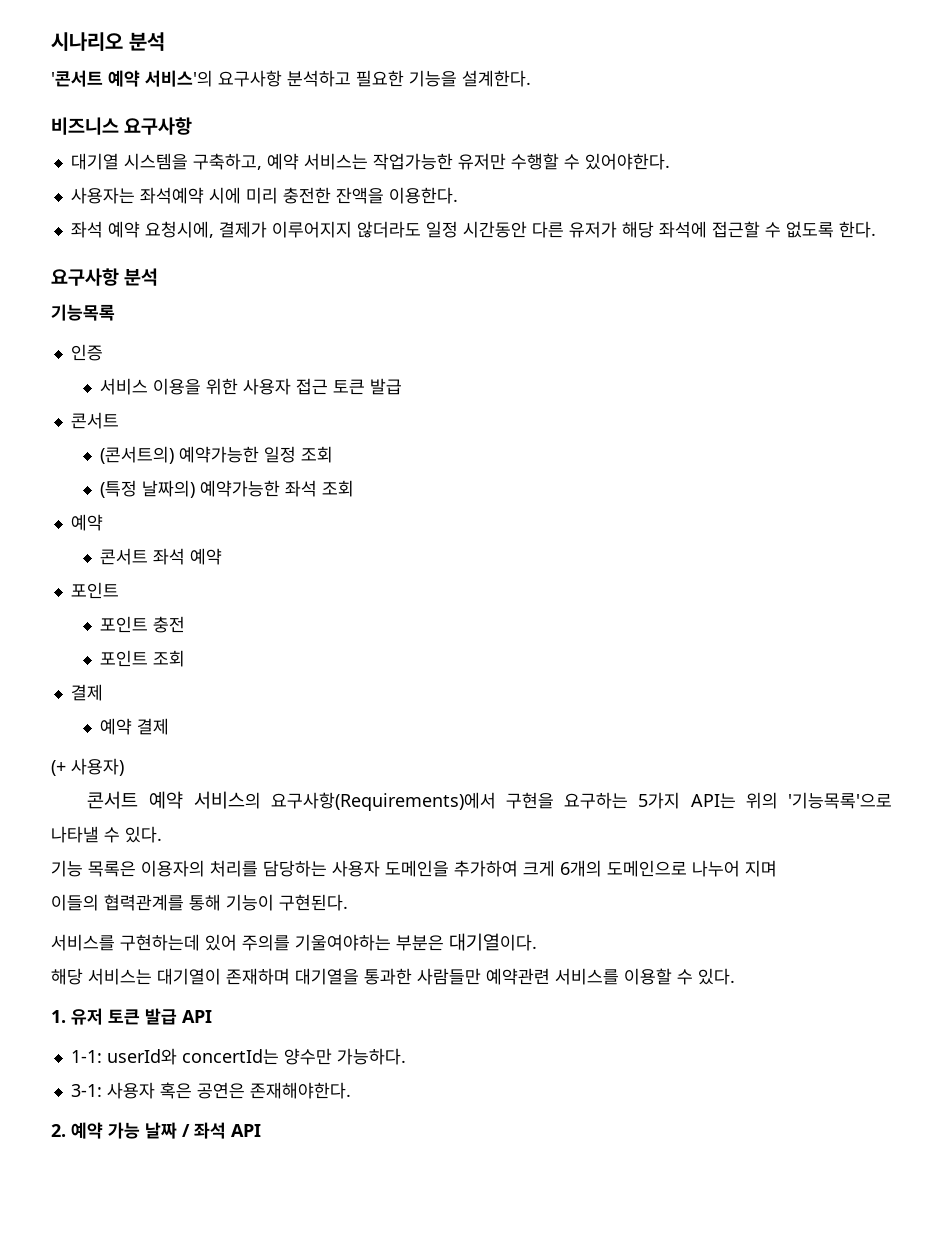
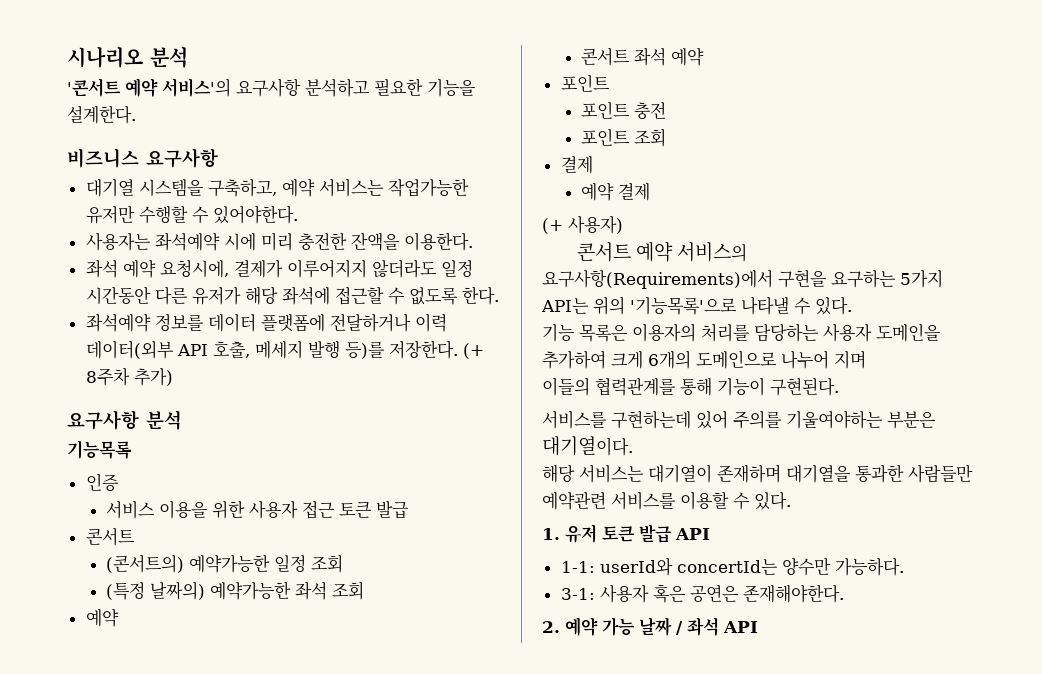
+ 좌석예약 정보를 데이터 플랫폼에 전달하거나 이력 데이터(외부 API 호출, 메세지 발행 등)를 저장한다. (+ 8주차 추가)

